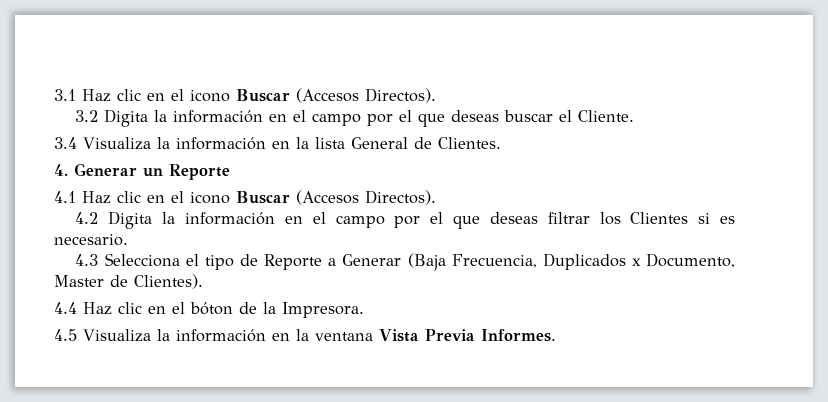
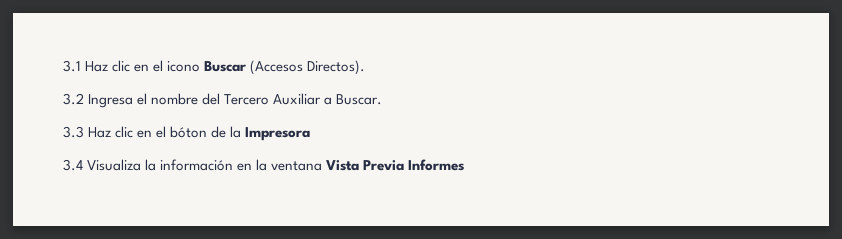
- 3.2 Digita la información en el campo por el que deseas buscar el Cliente.
- 3.4 Visualiza la información en la lista General de Clientes.
- 4. Generar un Reporte
- 4.1 Haz clic en el icono Buscar (Accesos Directos).
- 4.2 Digita la información en el campo por el que deseas filtrar los Clientes si es necesario.
- 4.3 Selecciona el tipo de Reporte a Generar (Baja Frecuencia, Duplicados x Documento, Master de Clientes).
- 4.4 Haz clic en el bóton de la Impresora.
- 4.5 Visualiza la información en la ventana Vista Previa Informes.
+ 3.2 Ingresa el nombre del Tercero Auxiliar a Buscar.
+ 3.3 Haz clic en el bóton de la Impresora
+ 3.4 Visualiza la información en la ventana Vista Previa Informes

